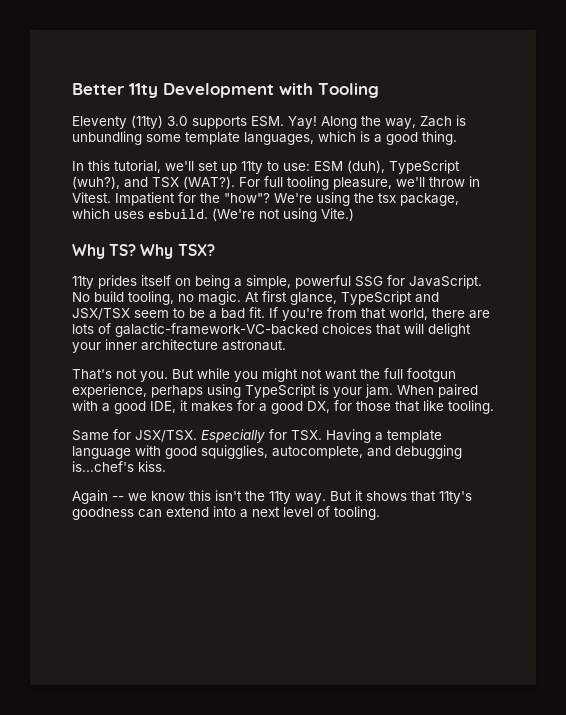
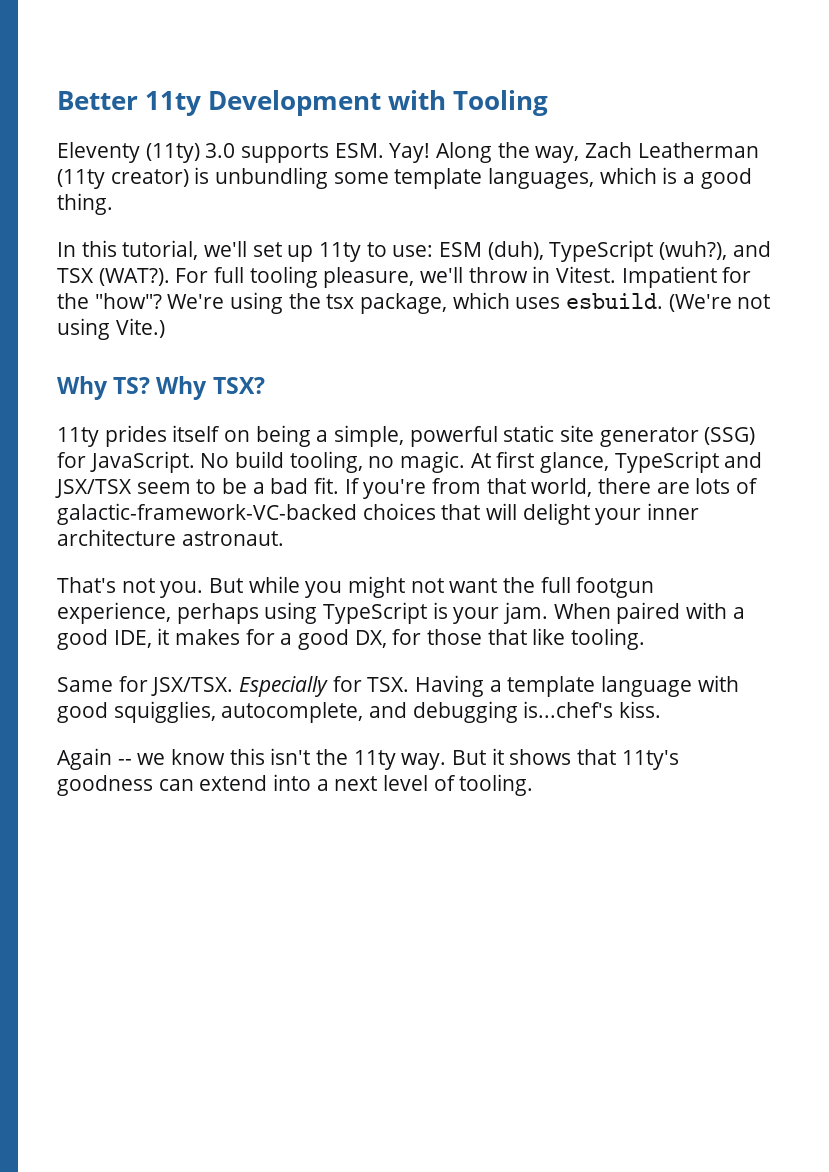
- Along the way, Zach is unbundling some template languages, which is a good thing.
+ Along the way, Zach Leatherman (11ty creator) is unbundling some template languages, which is a good thing.
- 11ty prides itself on being a simple, powerful SSG for JavaScript.
+ 11ty prides itself on being a simple, powerful static site generator (SSG) for JavaScript.

